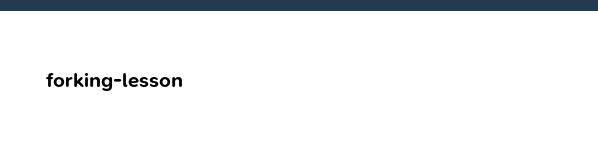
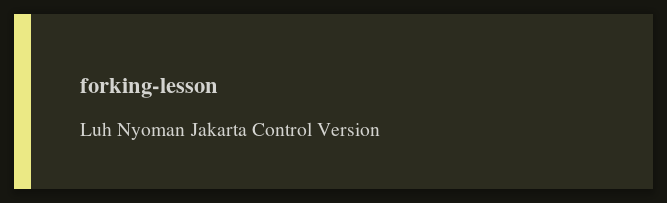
+ Luh Nyoman Jakarta Control Version

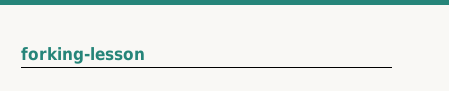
- Luh Nyoman Jakarta Control Version

